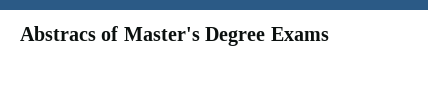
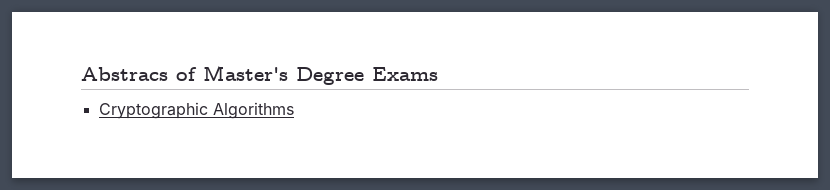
+ Cryptographic Algorithms

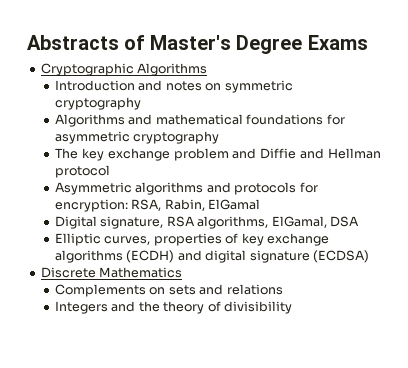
- Abstracs of Master's Degree Exams
+ Abstracts of Master's Degree Exams
+ Introduction and notes on symmetric cryptography
+ Algorithms and mathematical foundations for asymmetric cryptography
+ The key exchange problem and Diffie and Hellman protocol
+ Asymmetric algorithms and protocols for encryption: RSA, Rabin, ElGamal
+ Digital signature, RSA algorithms, ElGamal, DSA
+ Elliptic curves, properties of key exchange algorithms (ECDH) and digital signature (ECDSA)
+ Discrete Mathematics
+ Complements on sets and relations
+ Integers and the theory of divisibility

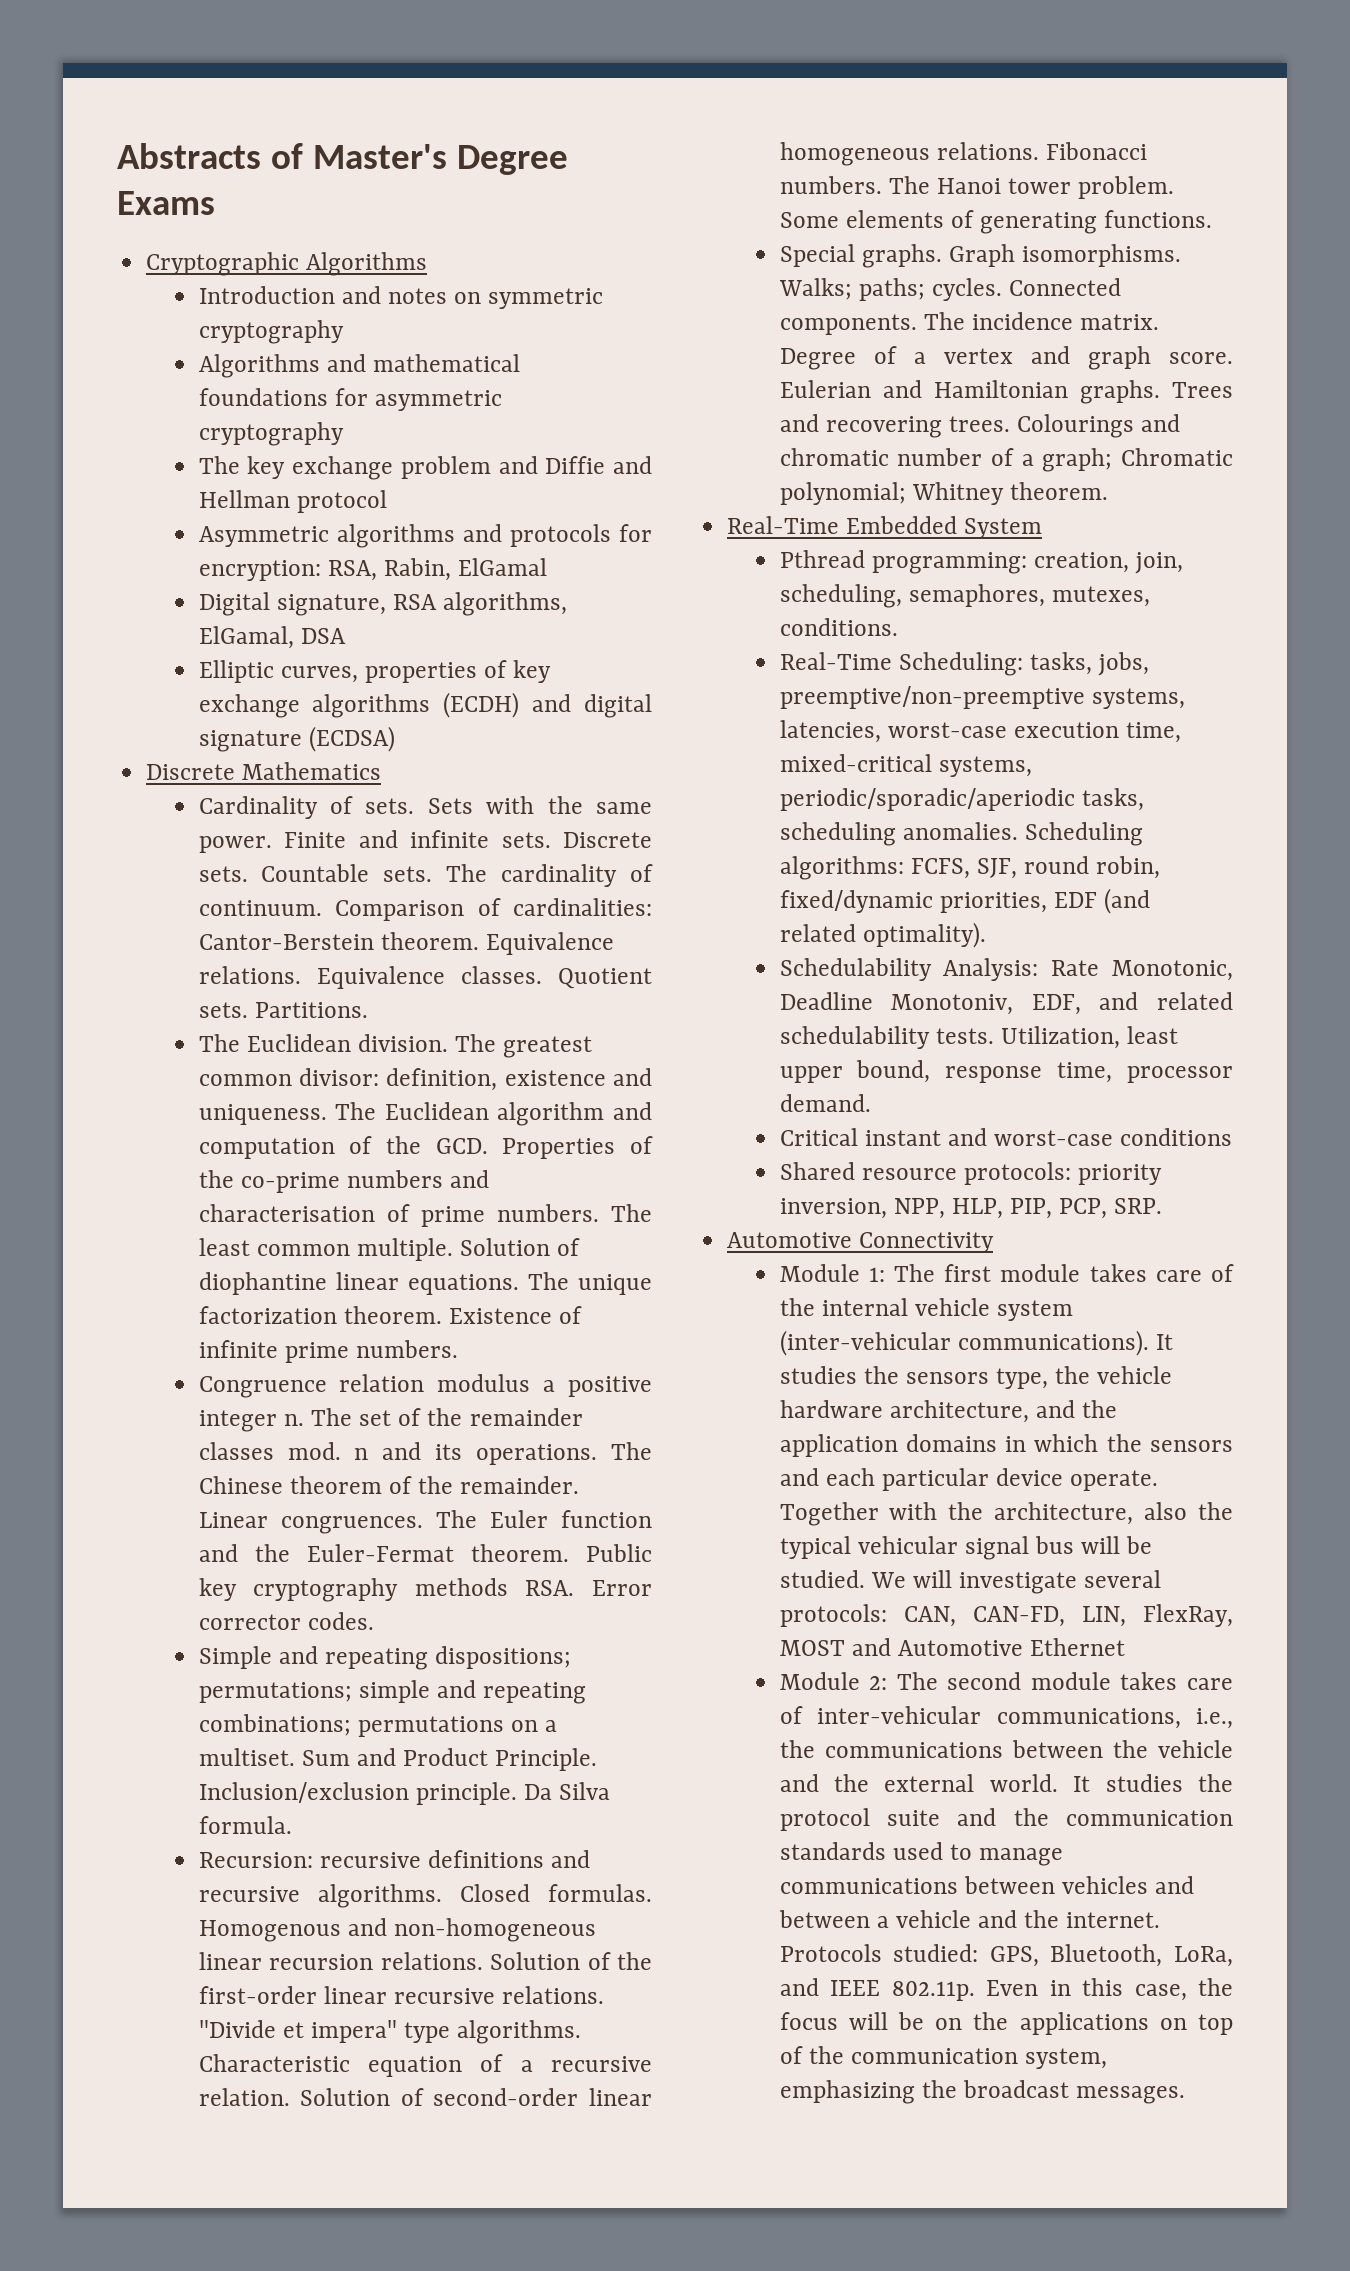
- Complements on sets and relations
- Integers and the theory of divisibility
+ Cardinality of sets. Sets with the same power. Finite and infinite sets. Discrete sets. Countable sets. The cardinality of continuum. Comparison of cardinalities: Cantor-Berstein theorem. Equivalence relations. Equivalence classes. Quotient sets. Partitions.
+ The Euclidean division. The greatest common divisor: definition, existence and uniqueness. The Euclidean algorithm and computation of the GCD. Properties of the co-prime numbers and characterisation of prime numbers. The least common multiple. Solution of diophantine linear equations. The unique factorization theorem. Existence of infinite prime numbers.
+ Congruence relation modulus a positive integer n. The set of the remainder classes mod. n and its operations. The Chinese theorem of the remainder. Linear congruences. The Euler function and the Euler-Fermat theorem. Public key cryptography methods RSA. Error corrector codes.
+ Simple and repeating dispositions; permutations; simple and repeating combinations; permutations on a multiset. Sum and Product Principle. Inclusion/exclusion principle. Da Silva formula.
+ Recursion: recursive definitions and recursive algorithms. Closed formulas. Homogenous and non-homogeneous linear recursion relations. Solution of the first-order linear recursive relations. "Divide et impera" type algorithms. Characteristic equation of a recursive relation. Solution of second-order linear homogeneous relations. Fibonacci numbers. The Hanoi tower problem. Some elements of generating functions.
+ Special graphs. Graph isomorphisms. Walks; paths; cycles. Connected components. The incidence matrix. Degree of a vertex and graph score. Eulerian and Hamiltonian graphs. Trees and recovering trees. Colourings and chromatic number of a graph; Chromatic polynomial; Whitney theorem.
+ Real-Time Embedded System
+ Pthread programming: creation, join, scheduling, semaphores, mutexes, conditions.
+ Real-Time Scheduling: tasks, jobs, preemptive/non-preemptive systems, latencies, worst-case execution time, mixed-critical systems, periodic/sporadic/aperiodic tasks, scheduling anomalies. Scheduling algorithms: FCFS, SJF, round robin, fixed/dynamic priorities, EDF (and related optimality).
+ Schedulability Analysis: Rate Monotonic, Deadline Monotoniv, EDF, and related schedulability tests. Utilization, least upper bound, response time, processor demand.
+ Critical instant and worst-case conditions
+ Shared resource protocols: priority inversion, NPP, HLP, PIP, PCP, SRP.
+ Automotive Connectivity
+ Module 1: The first module takes care of the internal vehicle system (inter-vehicular communications). It studies the sensors type, the vehicle hardware architecture, and the application domains in which the sensors and each particular device operate. Together with the architecture, also the typical vehicular signal bus will be studied. We will investigate several protocols: CAN, CAN-FD, LIN, FlexRay, MOST and Automotive Ethernet
+ Module 2: The second module takes care of inter-vehicular communications, i.e., the communications between the vehicle and the external world. It studies the protocol suite and the communication standards used to manage communications between vehicles and between a vehicle and the internet. Protocols studied: GPS, Bluetooth, LoRa, and IEEE 802.11p. Even in this case, the focus will be on the applications on top of the communication system, emphasizing the broadcast messages.

